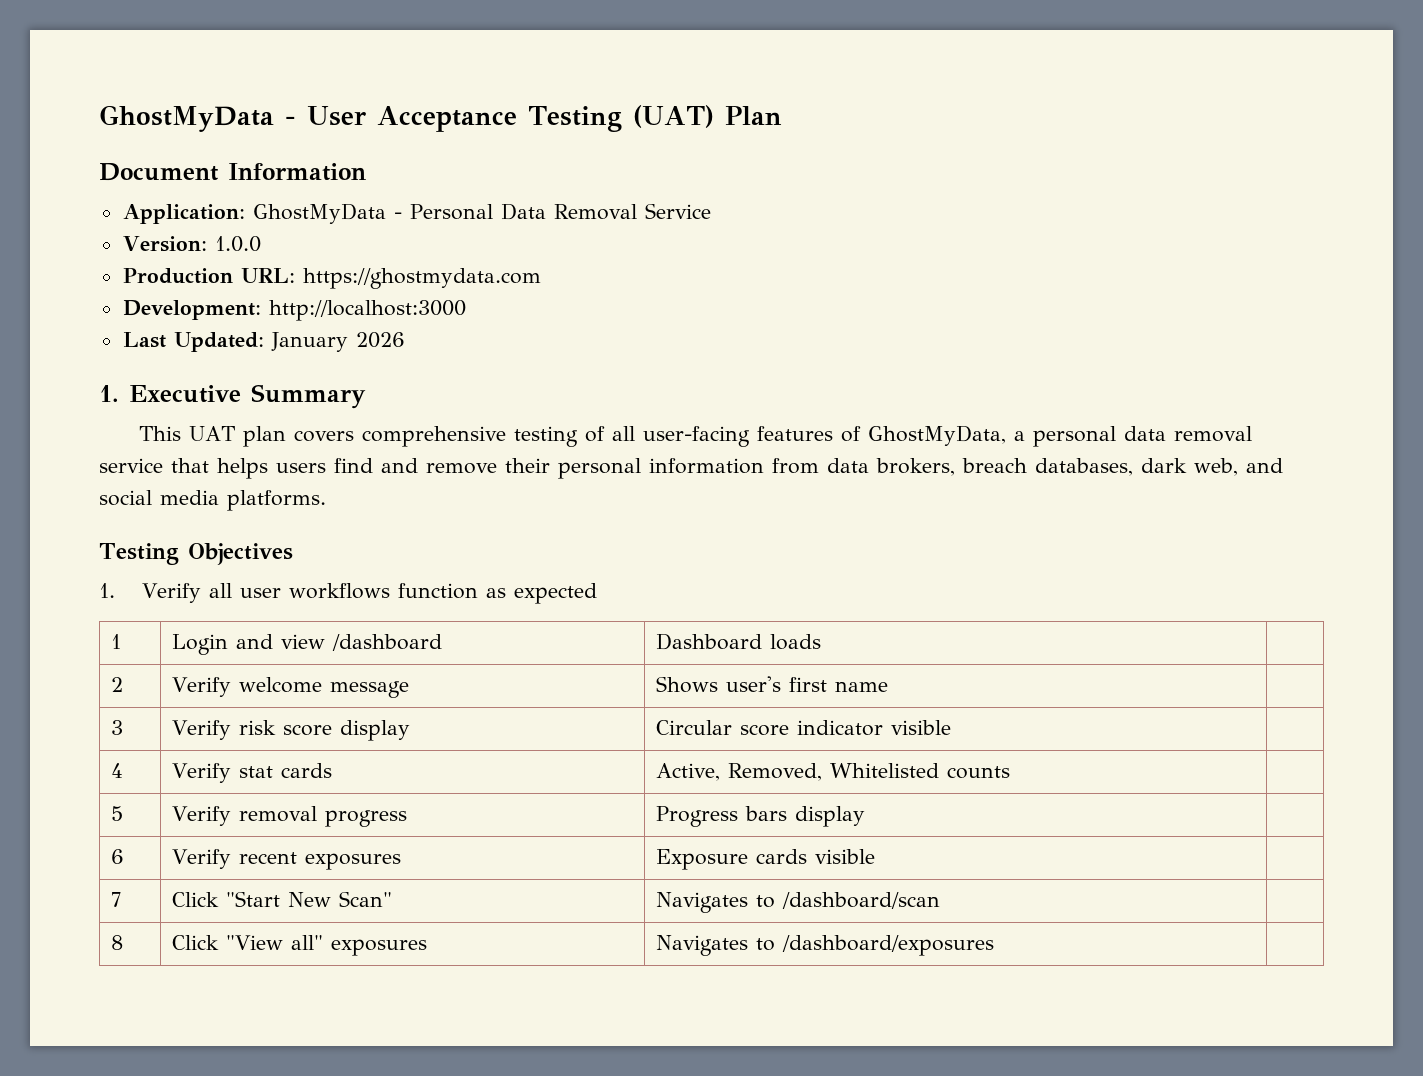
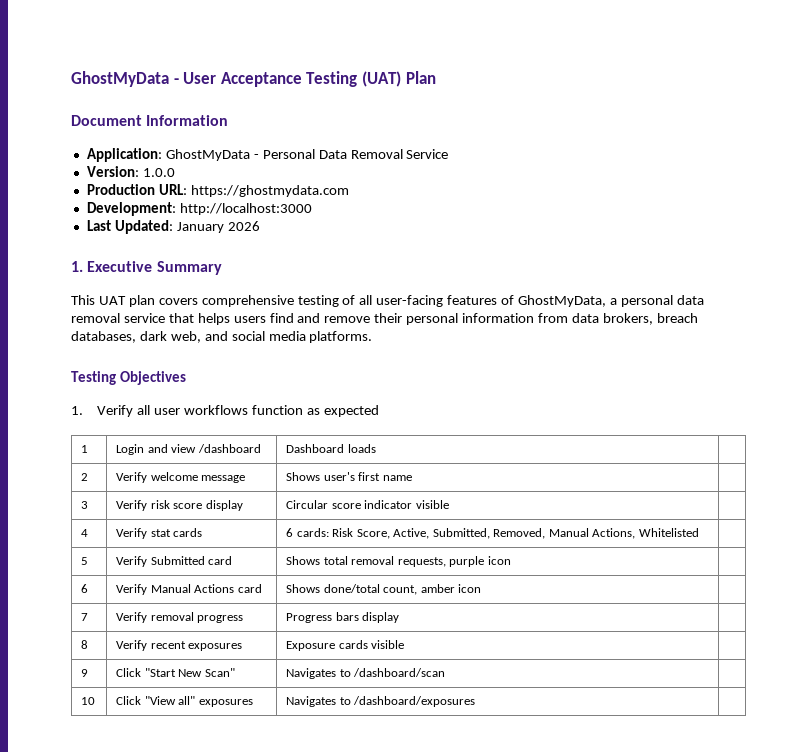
- 4 | Verify stat cards | Active, Removed, Whitelisted counts |
+ 4 | Verify stat cards | 6 cards: Risk Score, Active, Submitted, Removed, Manual Actions, Whitelisted |
- 5 | Verify removal progress | Progress bars display |
+ 5 | Verify Submitted card | Shows total removal requests, purple icon |
+ 6 | Verify Manual Actions card | Shows done/total count, amber icon |
+ 7 | Verify removal progress | Progress bars display |
- 6 | Verify recent exposures | Exposure cards visible |
+ 8 | Verify recent exposures | Exposure cards visible |
- 7 | Click "Start New Scan" | Navigates to /dashboard/scan |
+ 9 | Click "Start New Scan" | Navigates to /dashboard/scan |
- 8 | Click "View all" exposures | Navigates to /dashboard/exposures |
+ 10 | Click "View all" exposures | Navigates to /dashboard/exposures |

